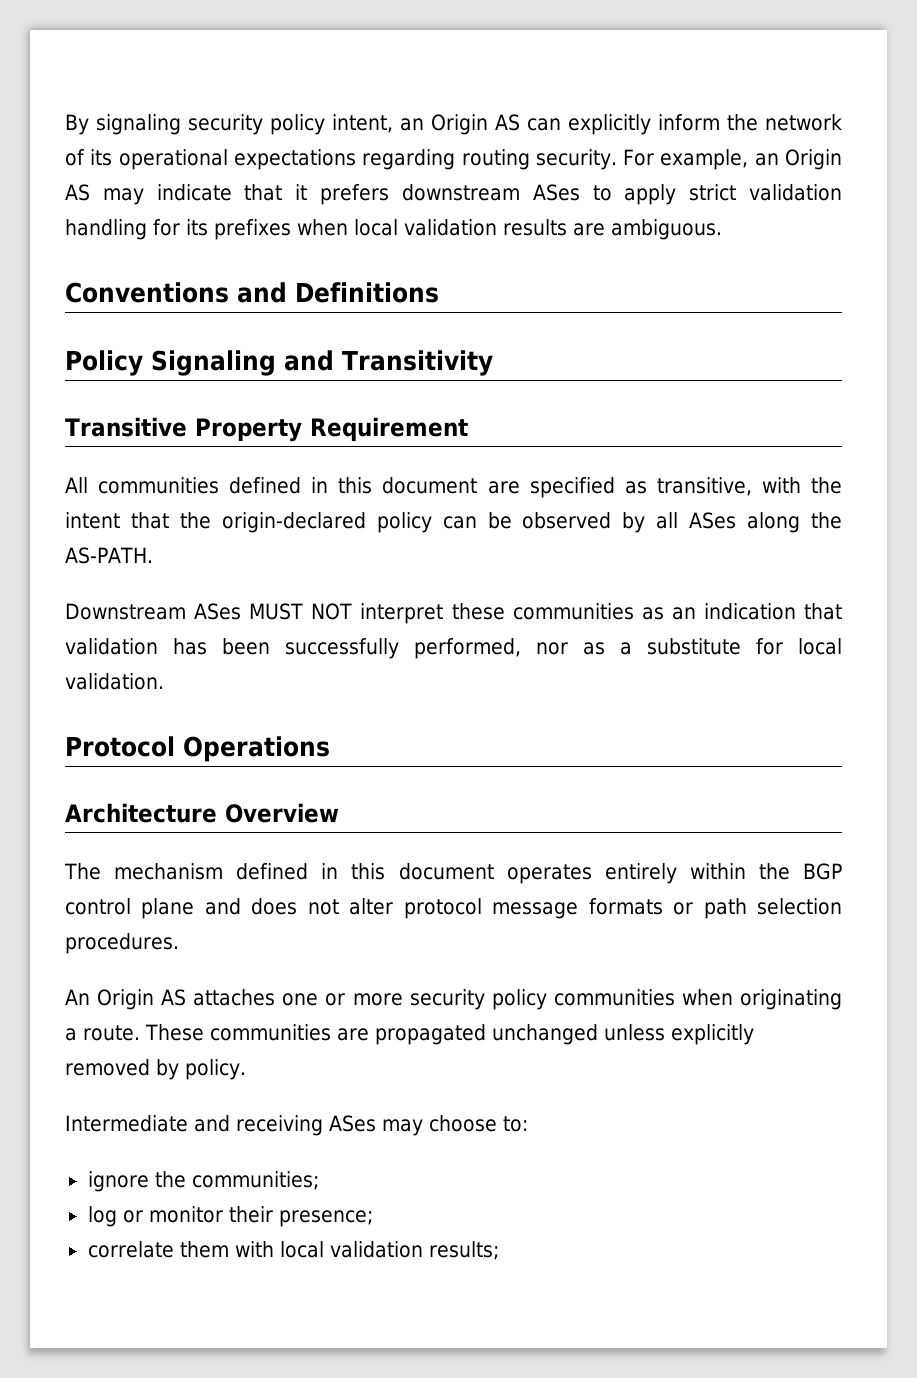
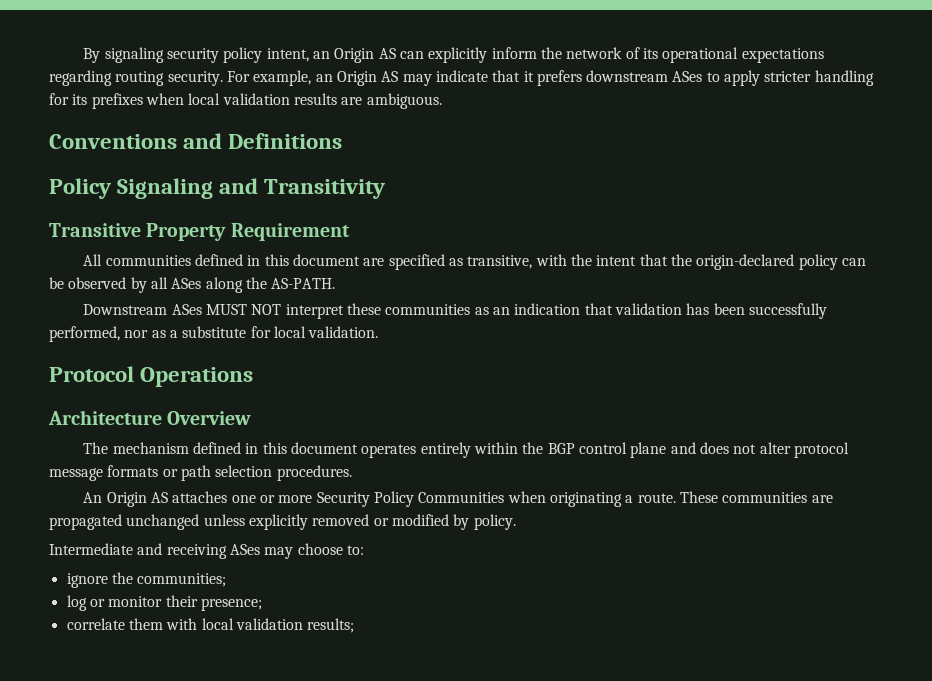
- For example, an Origin AS may indicate that it prefers downstream ASes to apply strict validation handling for its prefixes when local validation results are ambiguous.
+ For example, an Origin AS may indicate that it prefers downstream ASes to apply stricter handling for its prefixes when local validation results are ambiguous.
- An Origin AS attaches one or more security policy communities when originating a route.
+ An Origin AS attaches one or more Security Policy Communities when originating a route.
- These communities are propagated unchanged unless explicitly removed by policy.
+ These communities are propagated unchanged unless explicitly removed or modified by policy.

